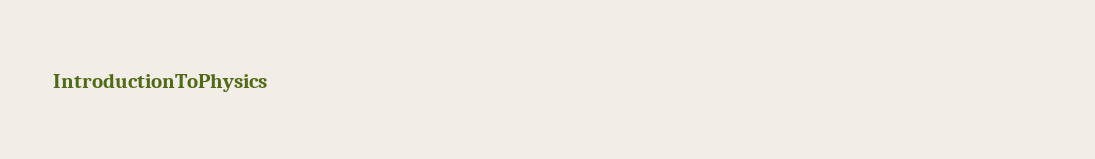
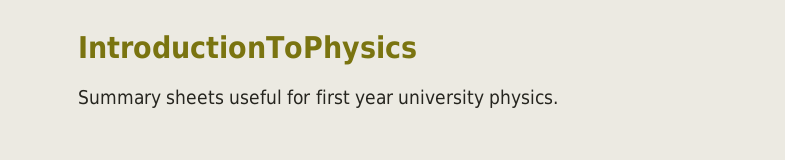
+ Summary sheets useful for first year university physics.

